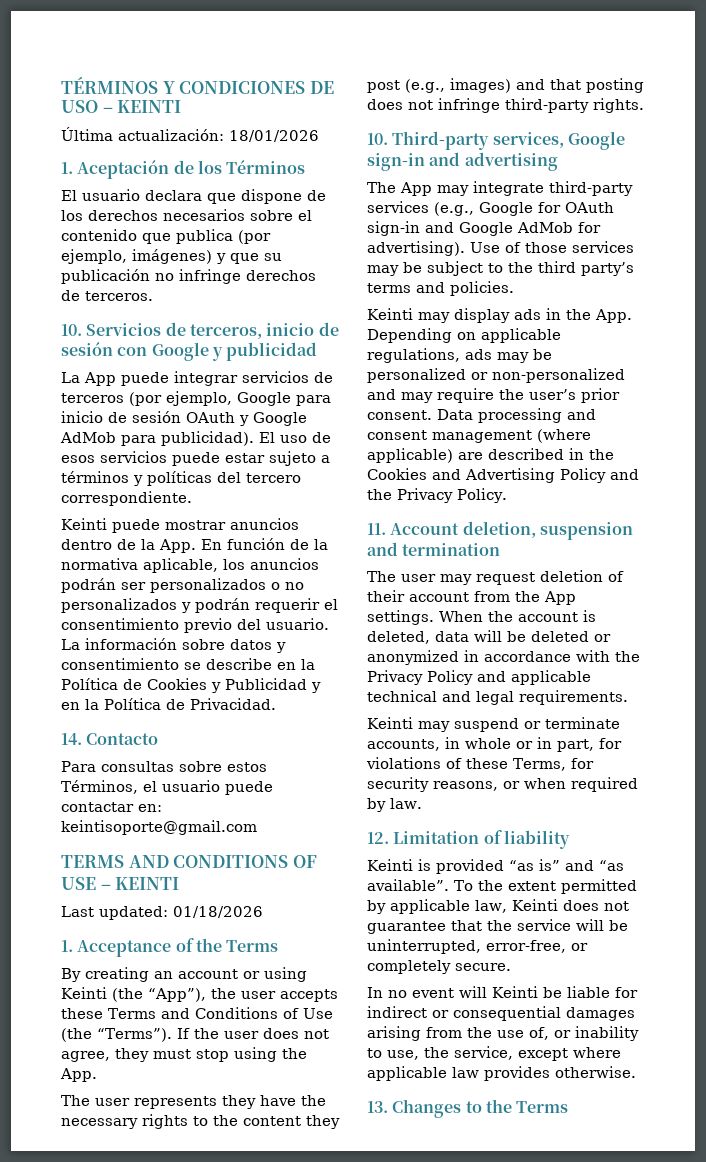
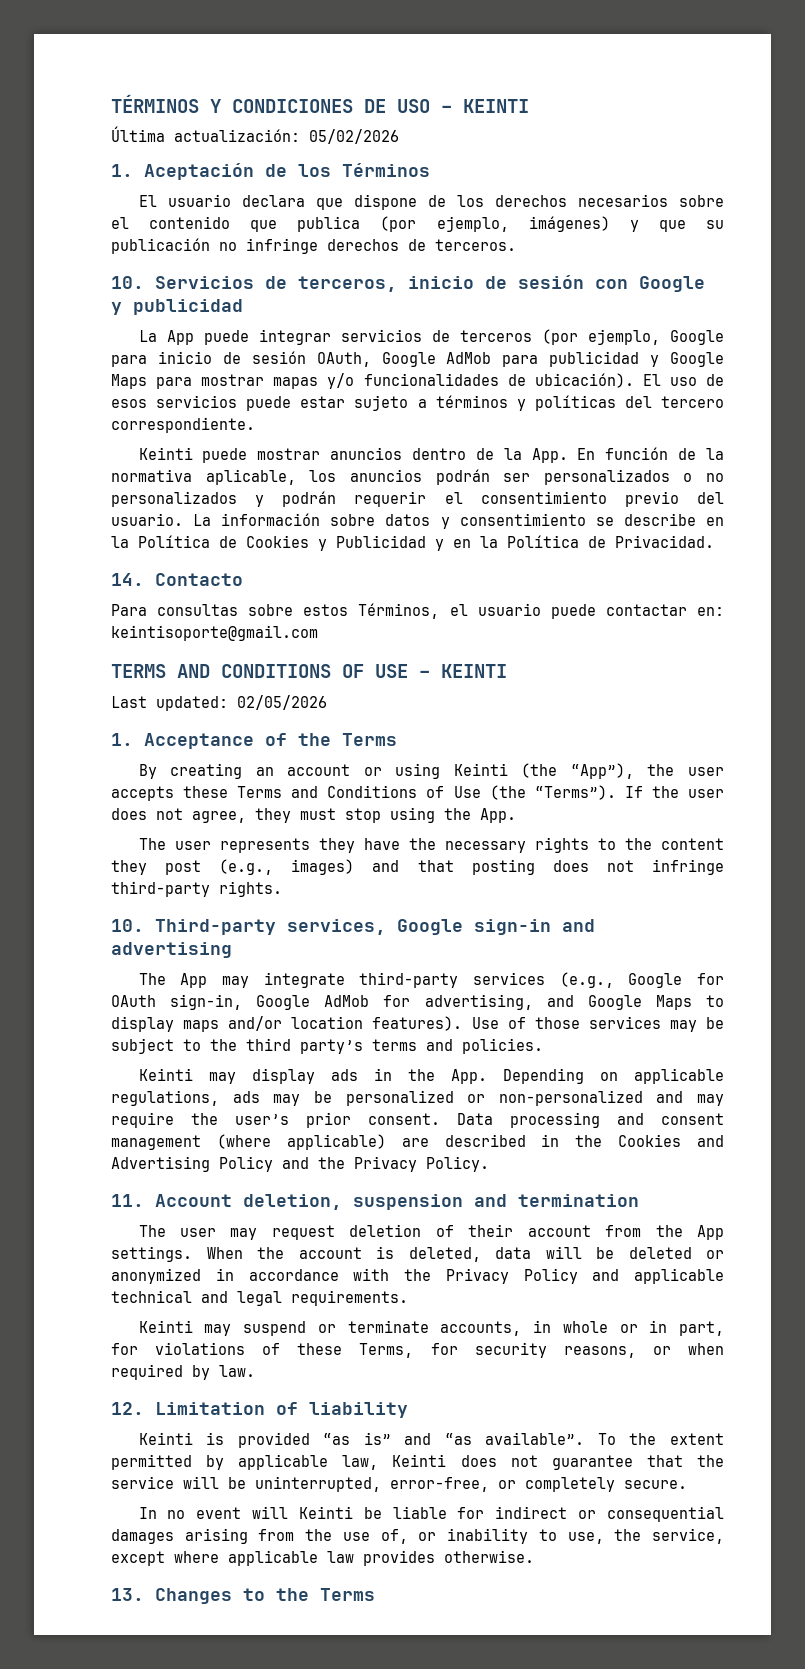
- Última actualización: 18/01/2026
+ Última actualización: 05/02/2026
- La App puede integrar servicios de terceros (por ejemplo, Google para inicio de sesión OAuth y Google AdMob para publicidad).
+ La App puede integrar servicios de terceros (por ejemplo, Google para inicio de sesión OAuth, Google AdMob para publicidad y Google Maps para mostrar mapas y/o funcionalidades de ubicación).
- Last updated: 01/18/2026
+ Last updated: 02/05/2026
- The App may integrate third-party services (e.g., Google for OAuth sign-in and Google AdMob for advertising).
+ The App may integrate third-party services (e.g., Google for OAuth sign-in, Google AdMob for advertising, and Google Maps to display maps and/or location features).

